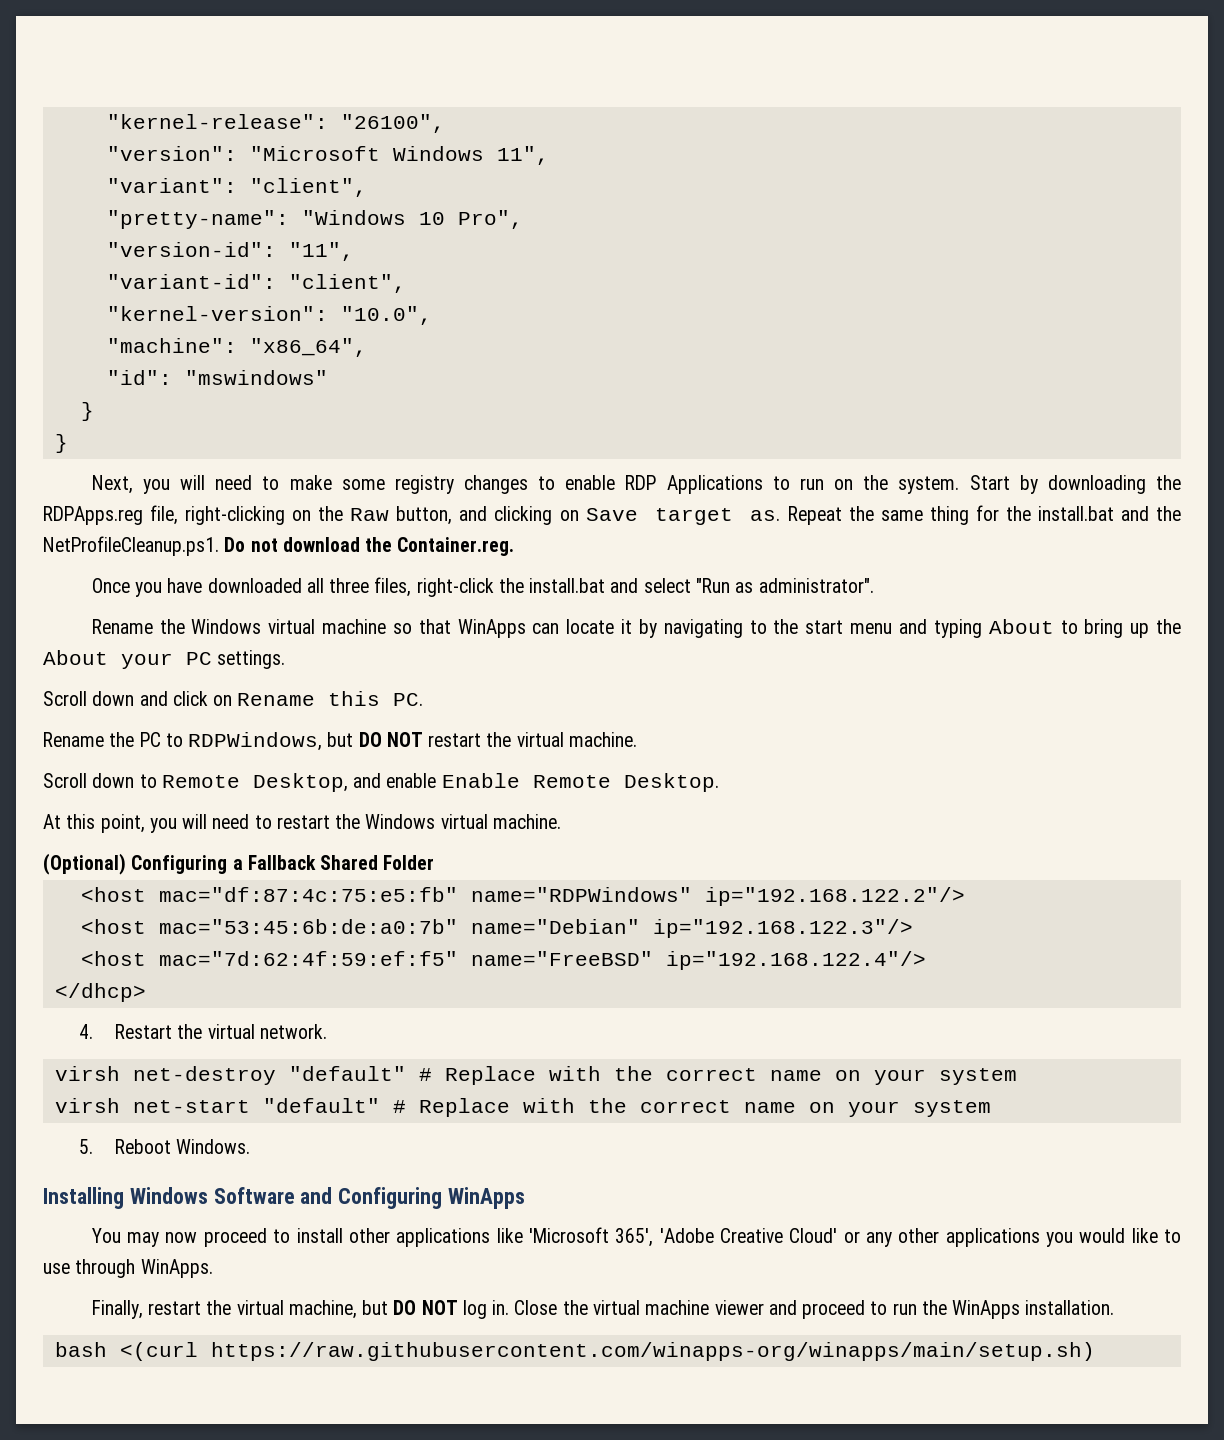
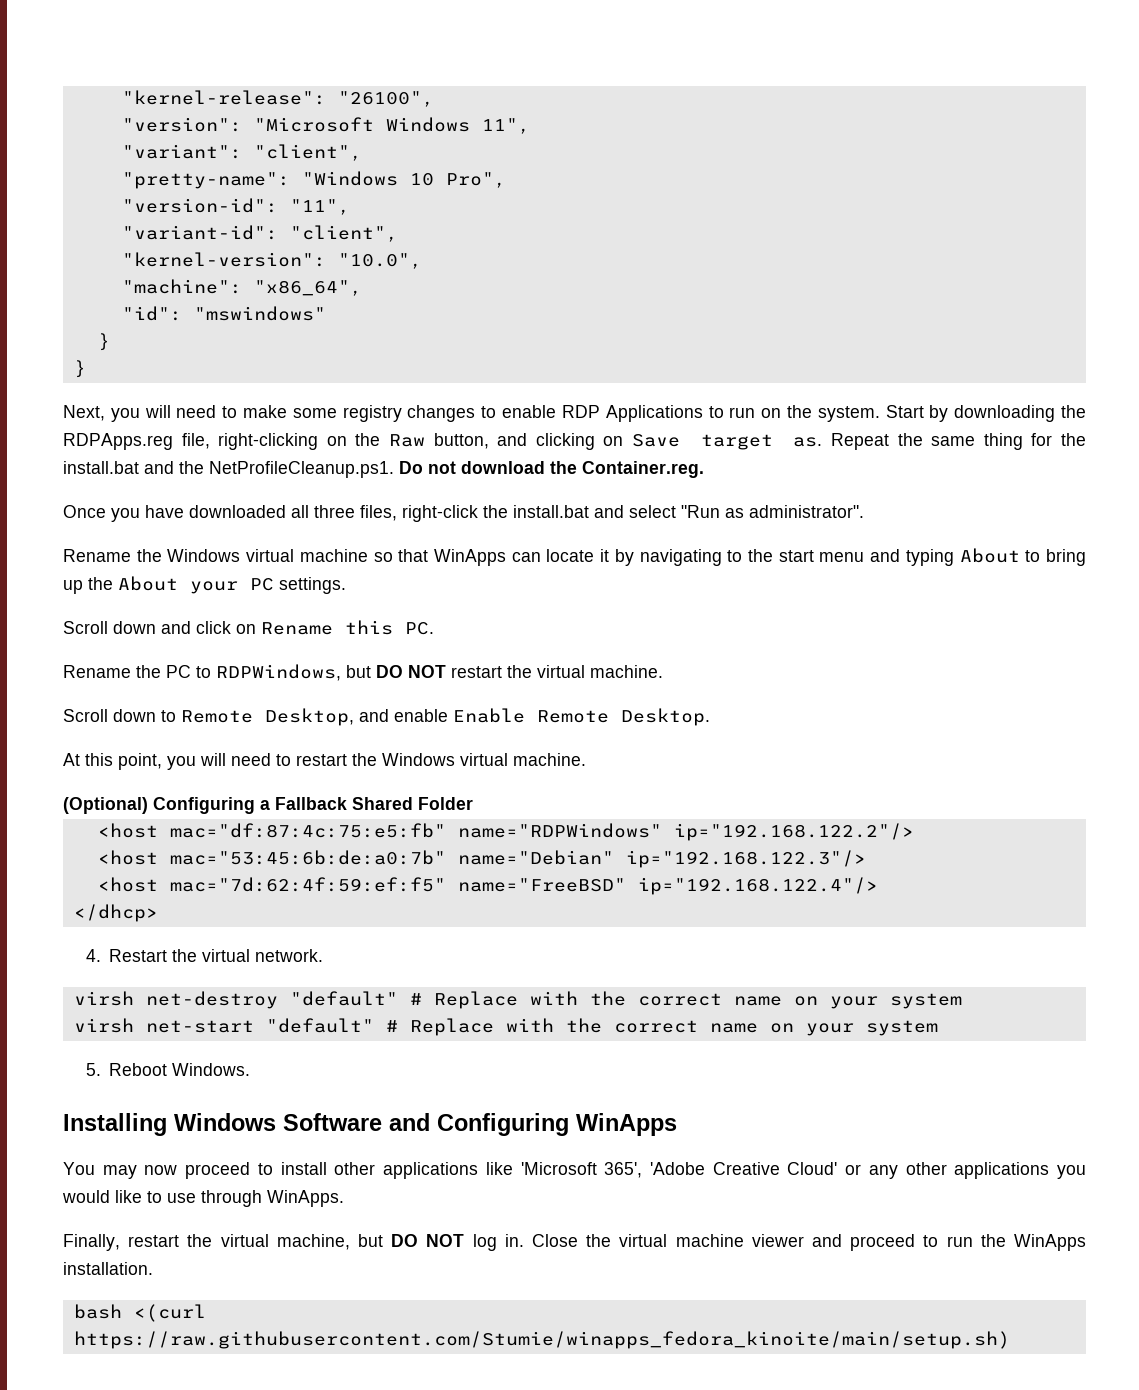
- bash <(curl https://raw.githubusercontent.com/winapps-org/winapps/main/setup.sh)
+ bash <(curl https://raw.githubusercontent.com/Stumie/winapps_fedora_kinoite/main/setup.sh)

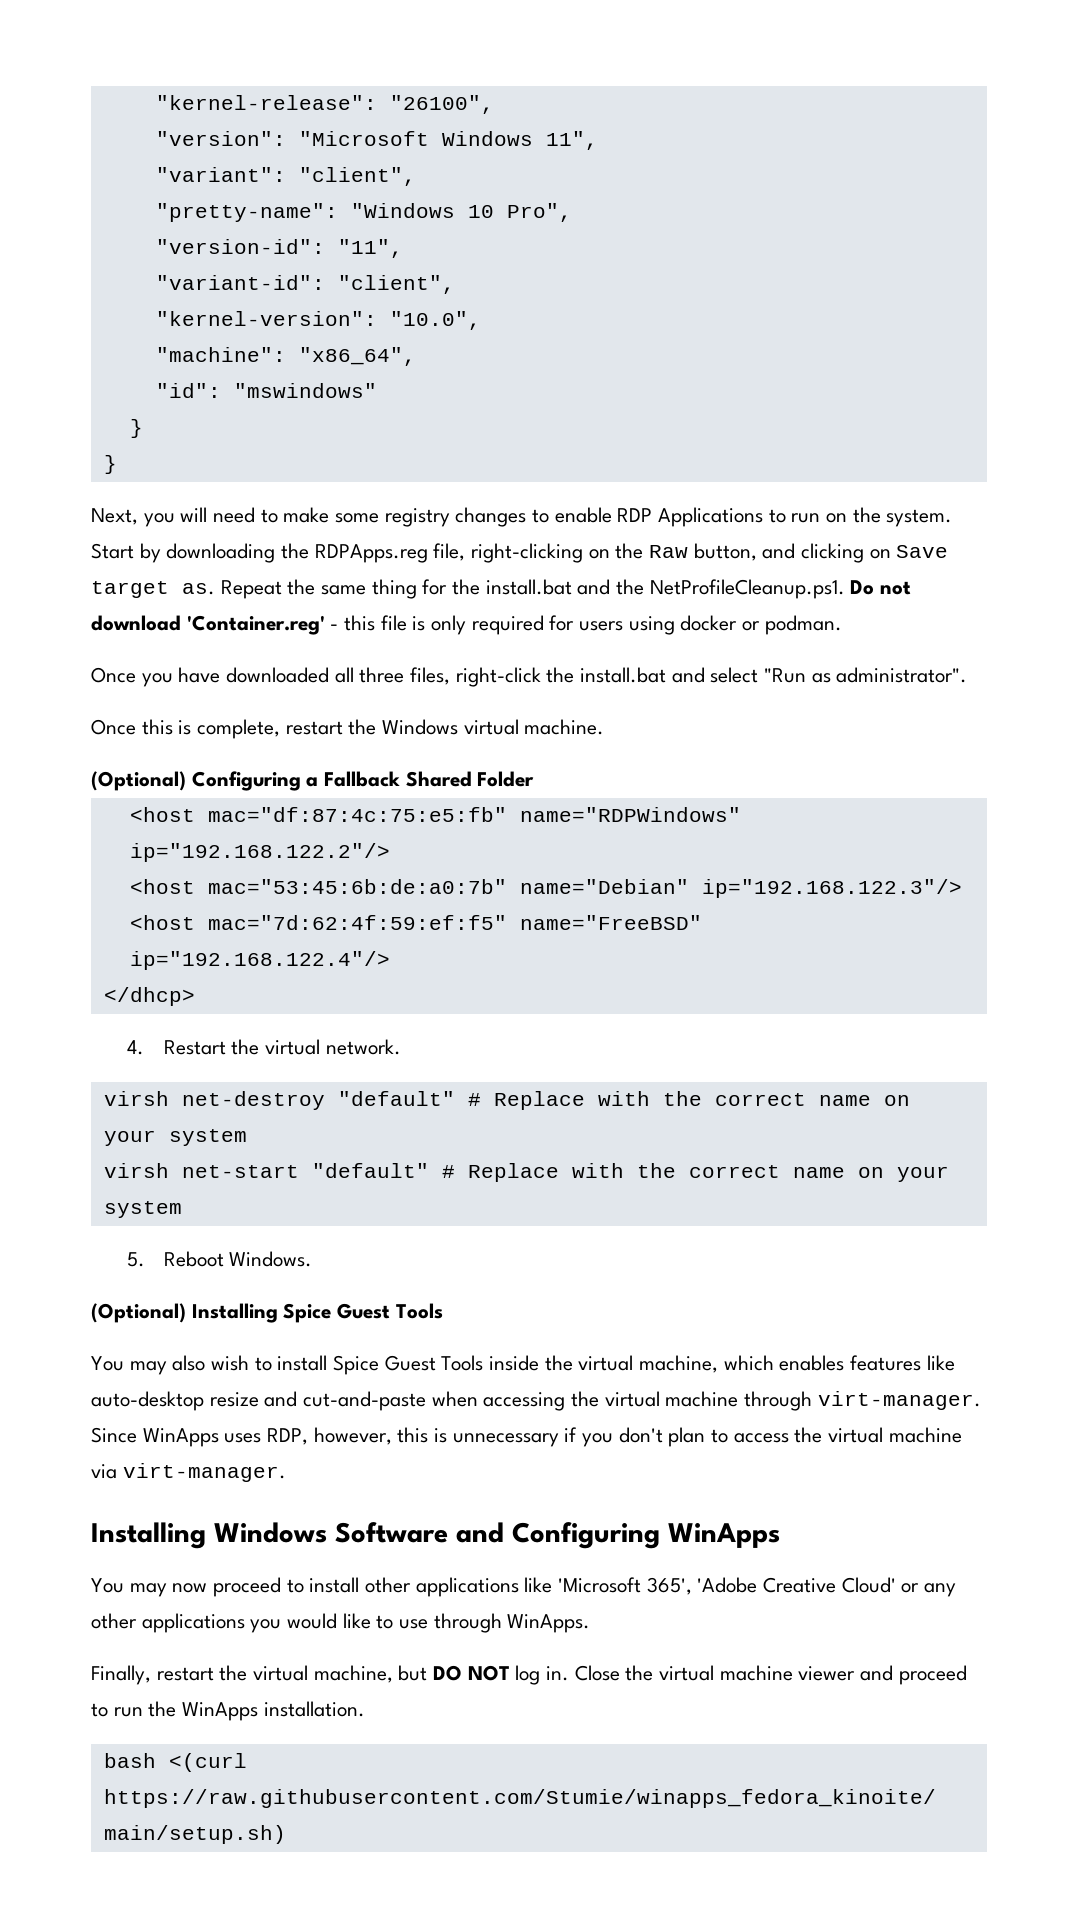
- Repeat the same thing for the install.bat and the NetProfileCleanup.ps1. Do not download the Container.reg.
+ Repeat the same thing for the install.bat and the NetProfileCleanup.ps1. Do not download 'Container.reg' - this file is only required for users using docker or podman.
- Rename the Windows virtual machine so that WinApps can locate it by navigating to the start menu and typing About to bring up the About your PC settings.
- Scroll down and click on Rename this PC.
- Rename the PC to RDPWindows, but DO NOT restart the virtual machine.
- Scroll down to Remote Desktop, and enable Enable Remote Desktop.
- At this point, you will need to restart the Windows virtual machine.
+ Once this is complete, restart the Windows virtual machine.
+ (Optional) Installing Spice Guest Tools
+ You may also wish to install Spice Guest Tools inside the virtual machine, which enables features like auto-desktop resize and cut-and-paste when accessing the virtual machine through virt-manager. Since WinApps uses RDP, however, this is unnecessary if you don't plan to access the virtual machine via virt-manager.

